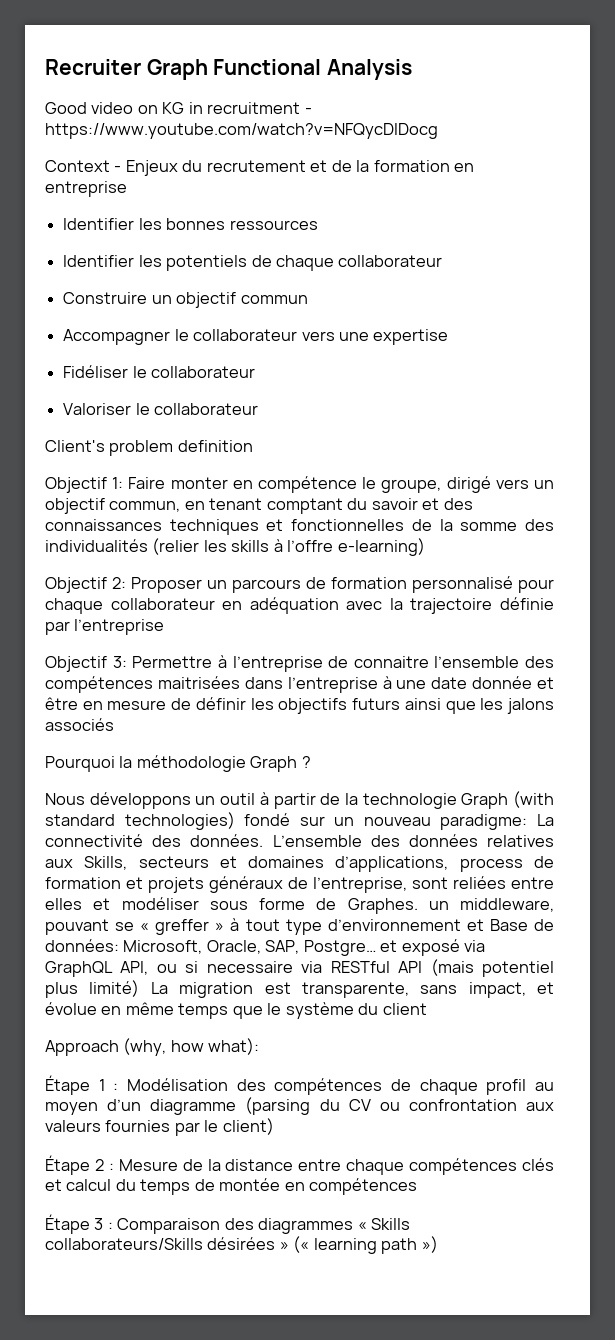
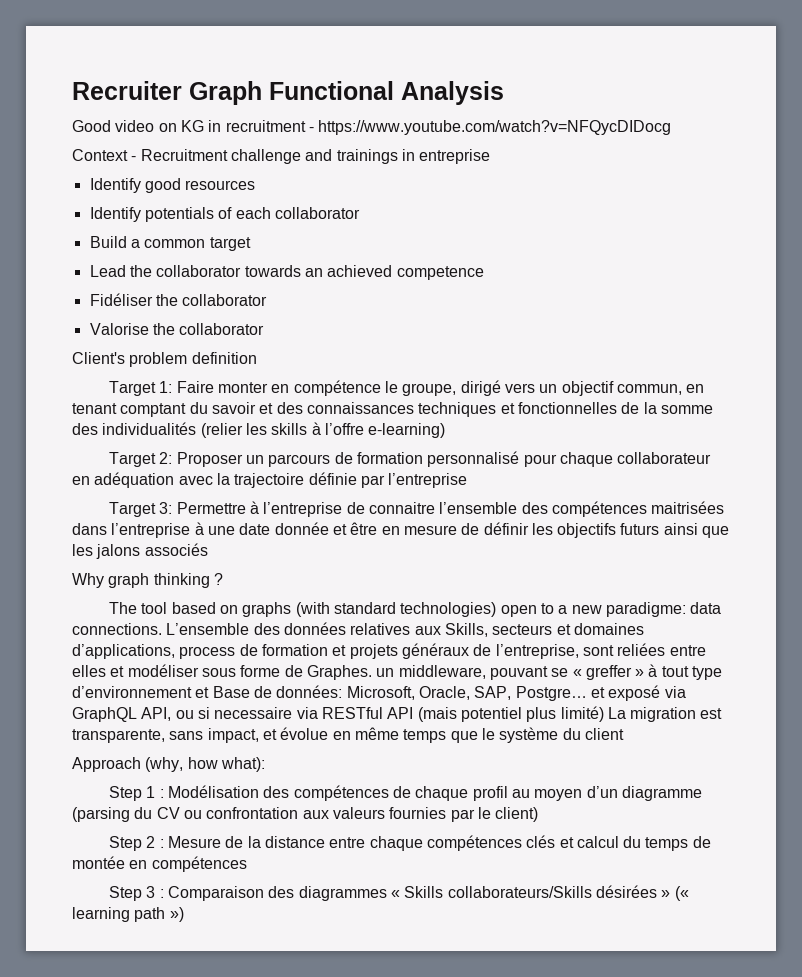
- Context - Enjeux du recrutement et de la formation en entreprise
- Identifier les bonnes ressources
- Identifier les potentiels de chaque collaborateur
- Construire un objectif commun
- Accompagner le collaborateur vers une expertise
- Fidéliser le collaborateur
- Valoriser le collaborateur
+ Context - Recruitment challenge and trainings in entreprise
+ Identify good resources
+ Identify potentials of each collaborator
+ Build a common target
+ Lead the collaborator towards an achieved competence
+ Fidéliser the collaborator
+ Valorise the collaborator
- Objectif 1: Faire monter en compétence le groupe, dirigé vers un objectif commun, en tenant comptant du savoir et des connaissances techniques et fonctionnelles de la somme des individualités (relier les skills à l’offre e-learning)
+ Target 1: Faire monter en compétence le groupe, dirigé vers un objectif commun, en tenant comptant du savoir et des connaissances techniques et fonctionnelles de la somme des individualités (relier les skills à l’offre e-learning)
- Objectif 2: Proposer un parcours de formation personnalisé pour chaque collaborateur en adéquation avec la trajectoire définie par l’entreprise
+ Target 2: Proposer un parcours de formation personnalisé pour chaque collaborateur en adéquation avec la trajectoire définie par l’entreprise
- Objectif 3: Permettre à l’entreprise de connaitre l’ensemble des compétences maitrisées dans l’entreprise à une date donnée et être en mesure de définir les objectifs futurs ainsi que les jalons associés
+ Target 3: Permettre à l’entreprise de connaitre l’ensemble des compétences maitrisées dans l’entreprise à une date donnée et être en mesure de définir les objectifs futurs ainsi que les jalons associés
- Pourquoi la méthodologie Graph ?
- Nous développons un outil à partir de la technologie Graph (with standard technologies) fondé sur un nouveau paradigme: La connectivité des données.
+ Why graph thinking ?
+ The tool based on graphs (with standard technologies) open to a new paradigme: data connections.
- Étape 1 : Modélisation des compétences de chaque profil au moyen d’un diagramme (parsing du CV ou confrontation aux valeurs fournies par le client)
+ Step 1 : Modélisation des compétences de chaque profil au moyen d’un diagramme (parsing du CV ou confrontation aux valeurs fournies par le client)
- Étape 2 : Mesure de la distance entre chaque compétences clés et calcul du temps de montée en compétences
+ Step 2 : Mesure de la distance entre chaque compétences clés et calcul du temps de montée en compétences
- Étape 3 : Comparaison des diagrammes « Skills collaborateurs/Skills désirées » (« learning path »)
+ Step 3 : Comparaison des diagrammes « Skills collaborateurs/Skills désirées » (« learning path »)

